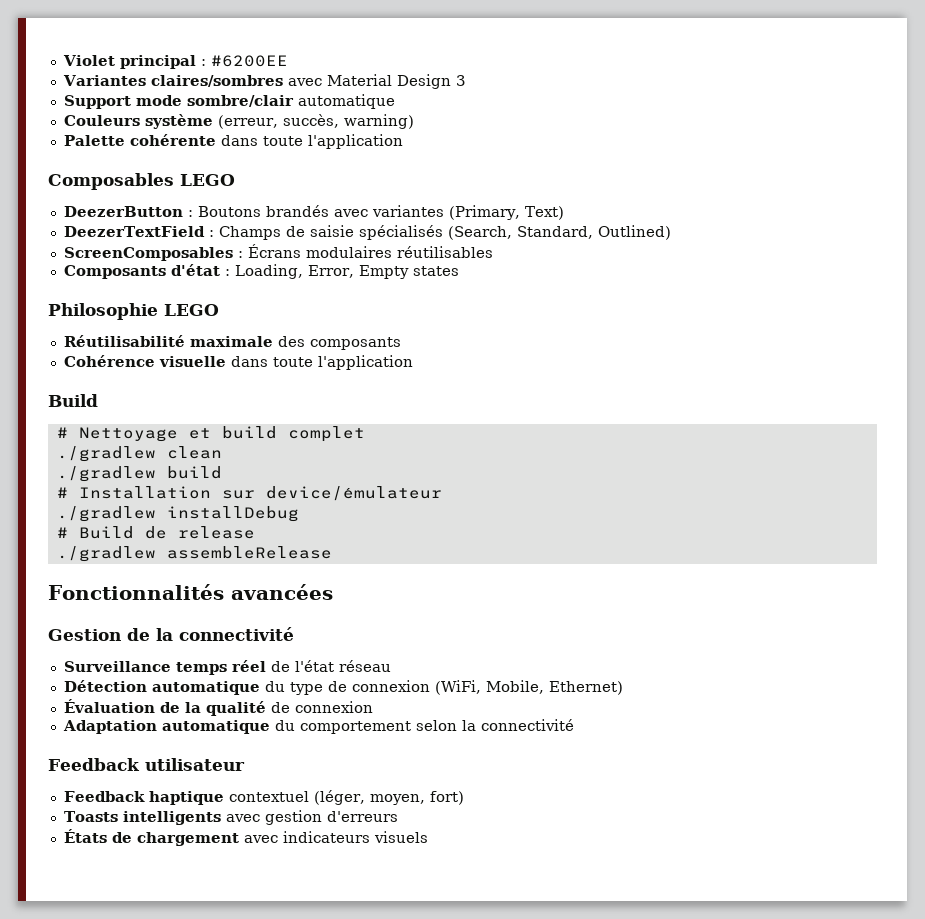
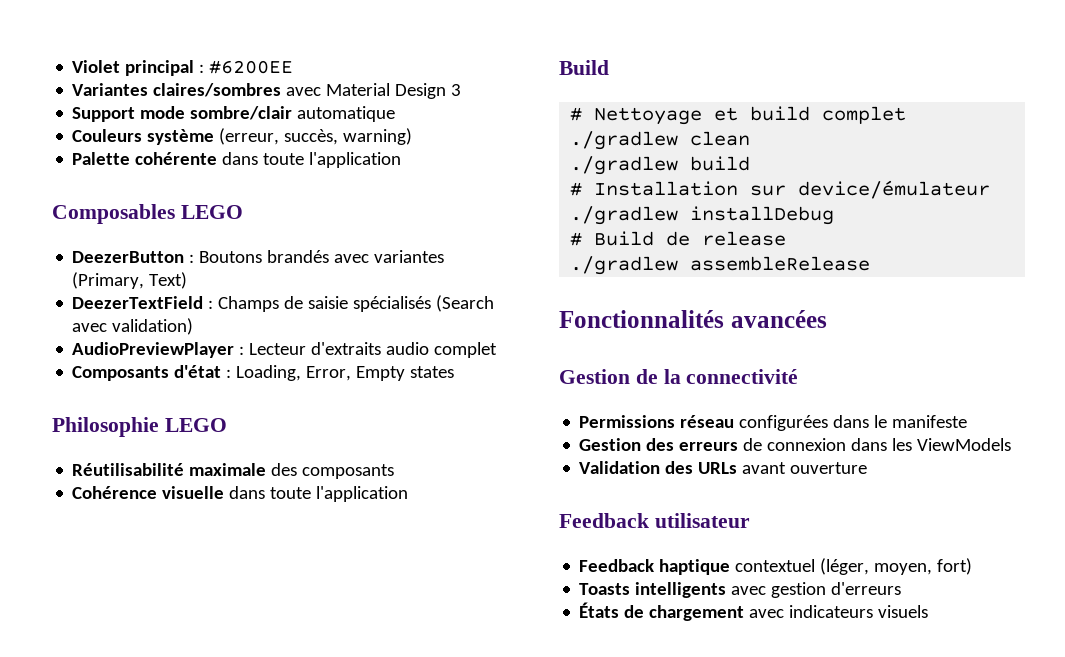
- DeezerTextField : Champs de saisie spécialisés (Search, Standard, Outlined)
- ScreenComposables : Écrans modulaires réutilisables
+ DeezerTextField : Champs de saisie spécialisés (Search avec validation)
+ AudioPreviewPlayer : Lecteur d'extraits audio complet
- Surveillance temps réel de l'état réseau
- Détection automatique du type de connexion (WiFi, Mobile, Ethernet)
- Évaluation de la qualité de connexion
- Adaptation automatique du comportement selon la connectivité
+ Permissions réseau configurées dans le manifeste
+ Gestion des erreurs de connexion dans les ViewModels
+ Validation des URLs avant ouverture

